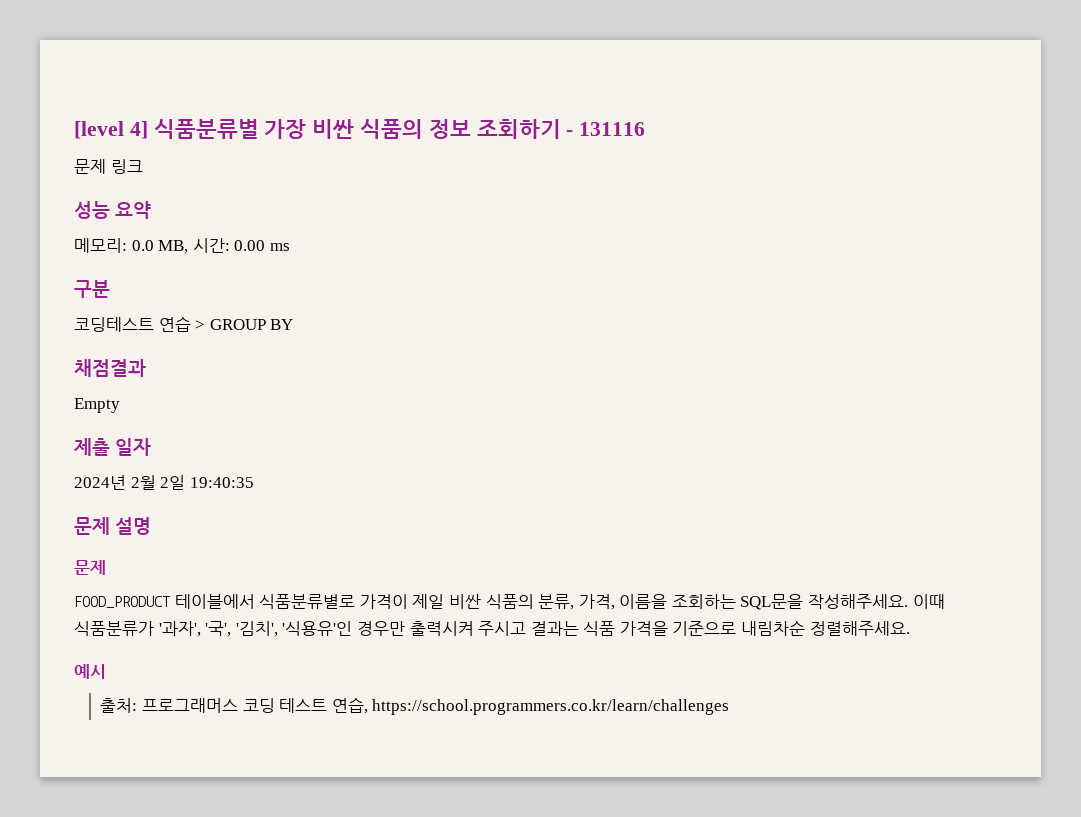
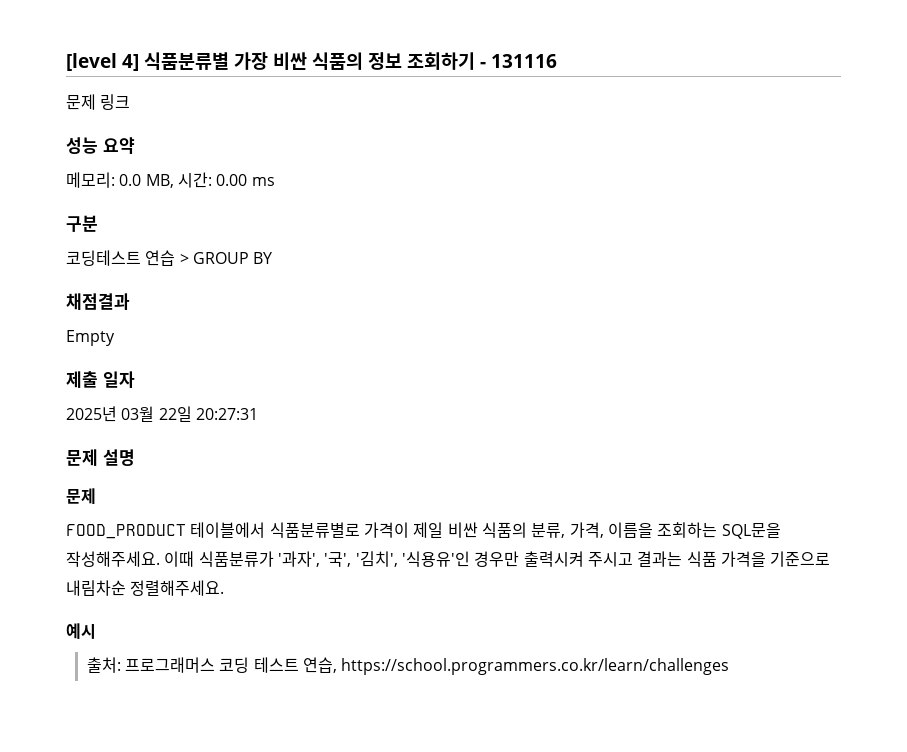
- 2024년 2월 2일 19:40:35
+ 2025년 03월 22일 20:27:31

